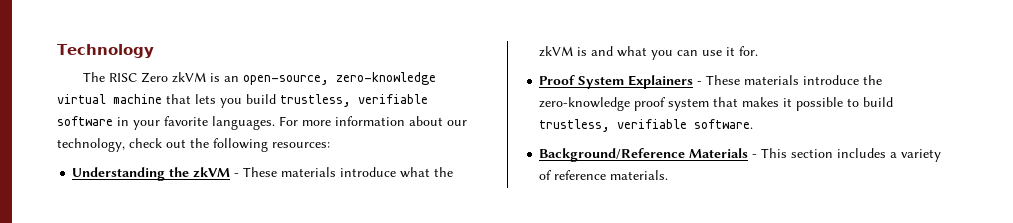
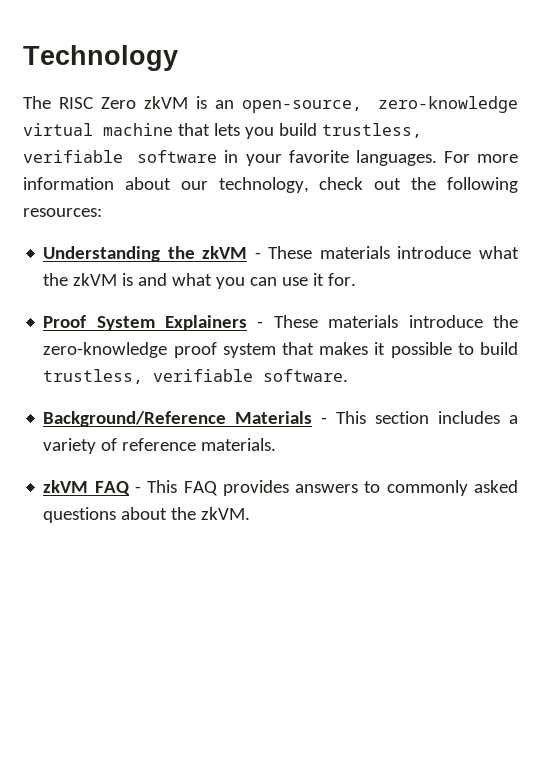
+ zkVM FAQ - This FAQ provides answers to commonly asked questions about the zkVM.

